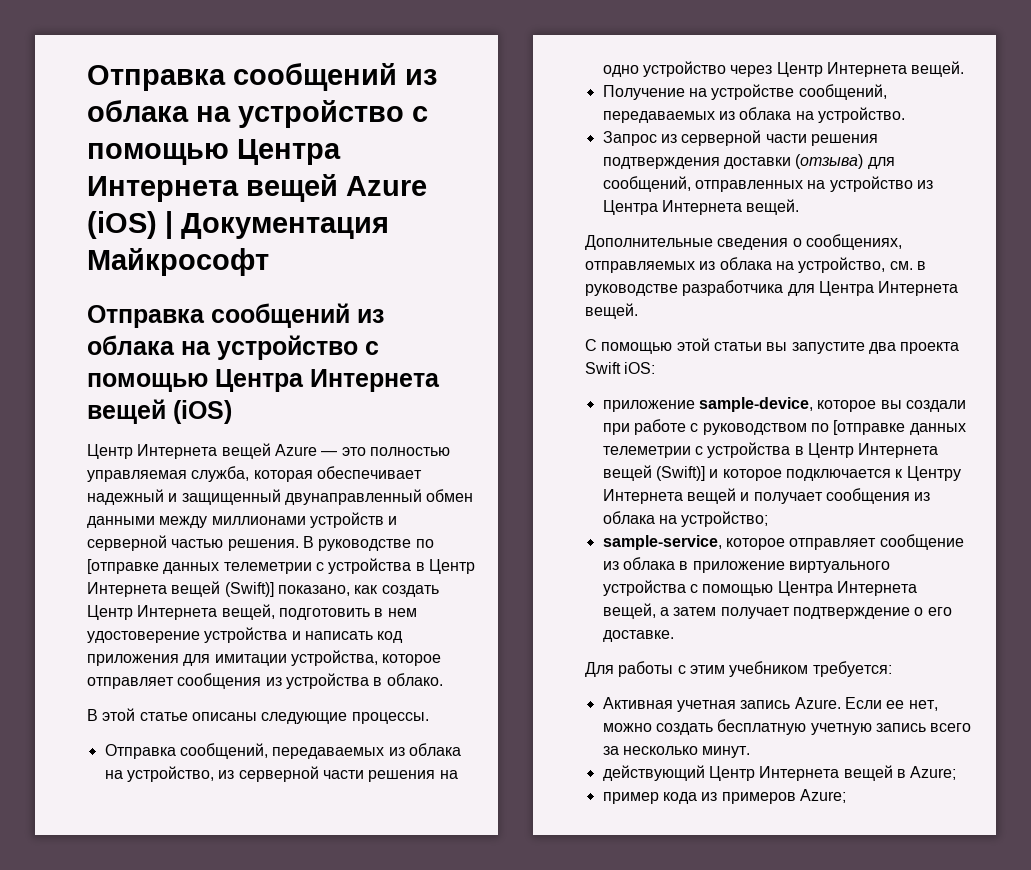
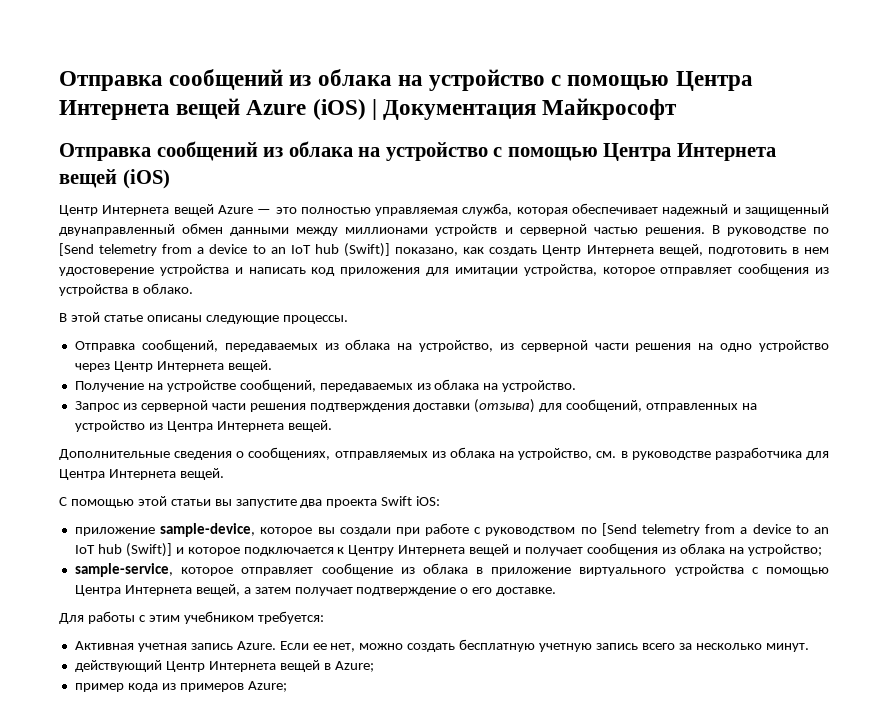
- В руководстве по [отправке данных телеметрии с устройства в Центр Интернета вещей (Swift)] показано, как создать Центр Интернета вещей, подготовить в нем удостоверение устройства и написать код приложения для имитации устройства, которое отправляет сообщения из устройства в облако.
+ В руководстве по [Send telemetry from a device to an IoT hub (Swift)] показано, как создать Центр Интернета вещей, подготовить в нем удостоверение устройства и написать код приложения для имитации устройства, которое отправляет сообщения из устройства в облако.
- приложение sample-device, которое вы создали при работе с руководством по [отправке данных телеметрии с устройства в Центр Интернета вещей (Swift)] и которое подключается к Центру Интернета вещей и получает сообщения из облака на устройство;
+ приложение sample-device, которое вы создали при работе с руководством по [Send telemetry from a device to an IoT hub (Swift)] и которое подключается к Центру Интернета вещей и получает сообщения из облака на устройство;

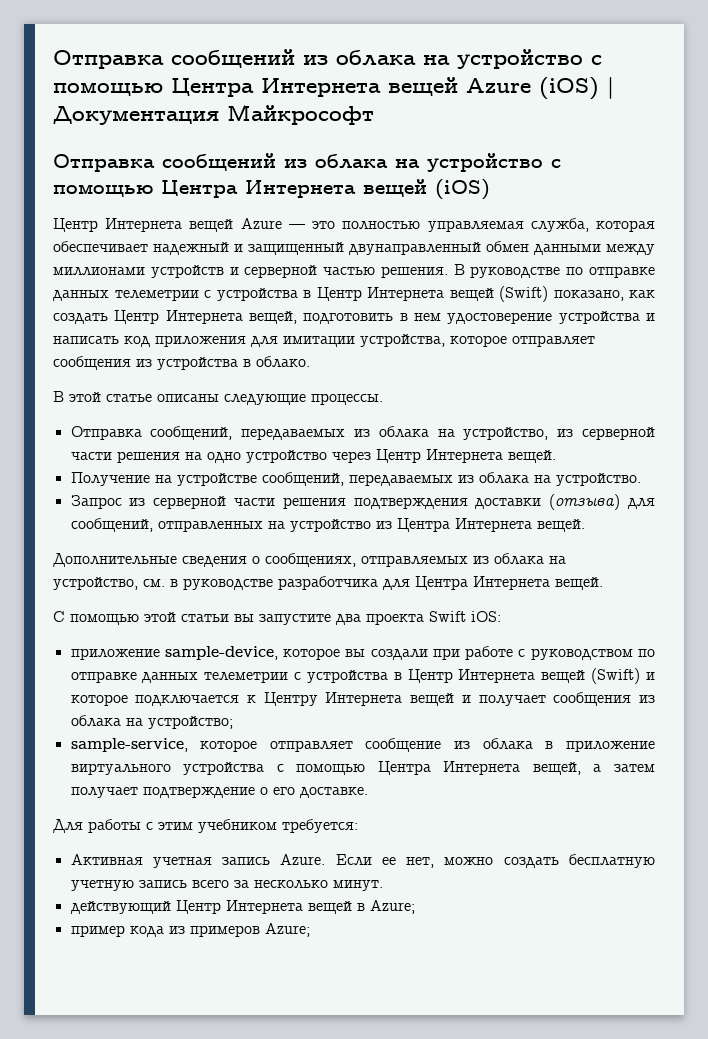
- В руководстве по [Send telemetry from a device to an IoT hub (Swift)] показано, как создать Центр Интернета вещей, подготовить в нем удостоверение устройства и написать код приложения для имитации устройства, которое отправляет сообщения из устройства в облако.
+ В руководстве по отправке данных телеметрии с устройства в Центр Интернета вещей (Swift) показано, как создать Центр Интернета вещей, подготовить в нем удостоверение устройства и написать код приложения для имитации устройства, которое отправляет сообщения из устройства в облако.
- приложение sample-device, которое вы создали при работе с руководством по [Send telemetry from a device to an IoT hub (Swift)] и которое подключается к Центру Интернета вещей и получает сообщения из облака на устройство;
+ приложение sample-device, которое вы создали при работе с руководством по отправке данных телеметрии с устройства в Центр Интернета вещей (Swift) и которое подключается к Центру Интернета вещей и получает сообщения из облака на устройство;

